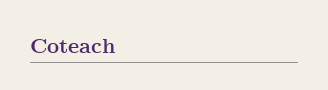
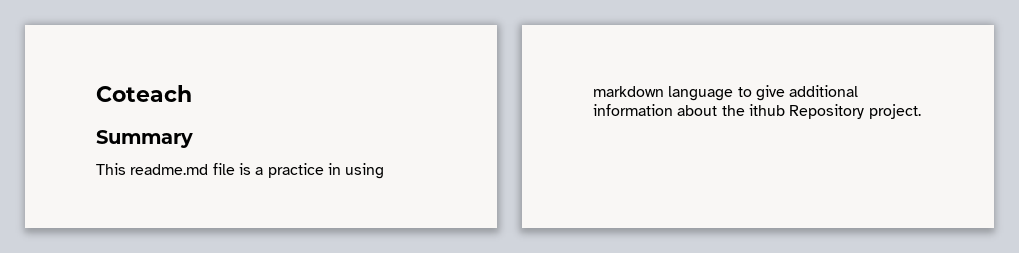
+ Summary
+ This readme.md file is a practice in using markdown language to give additional information about the ithub Repository project.

